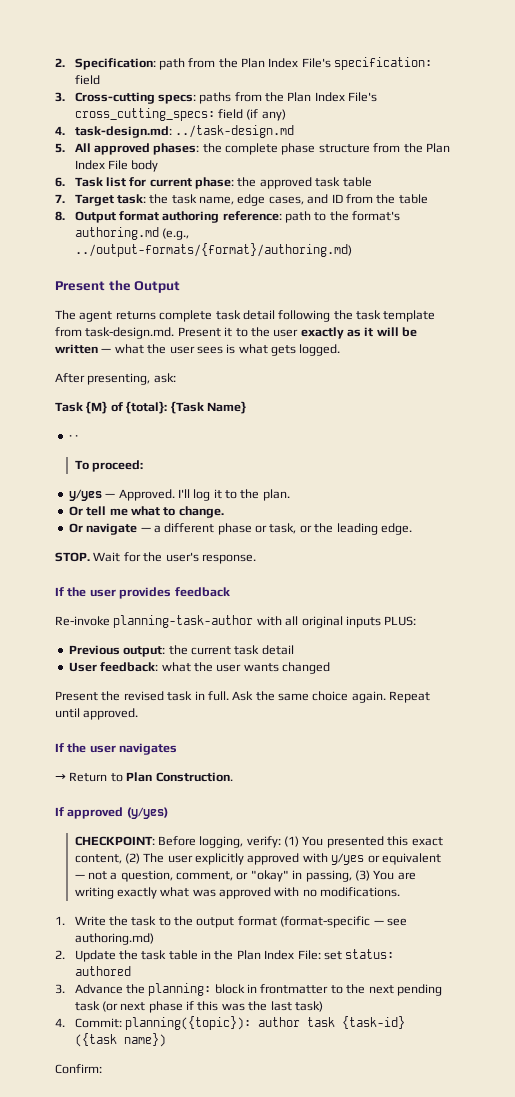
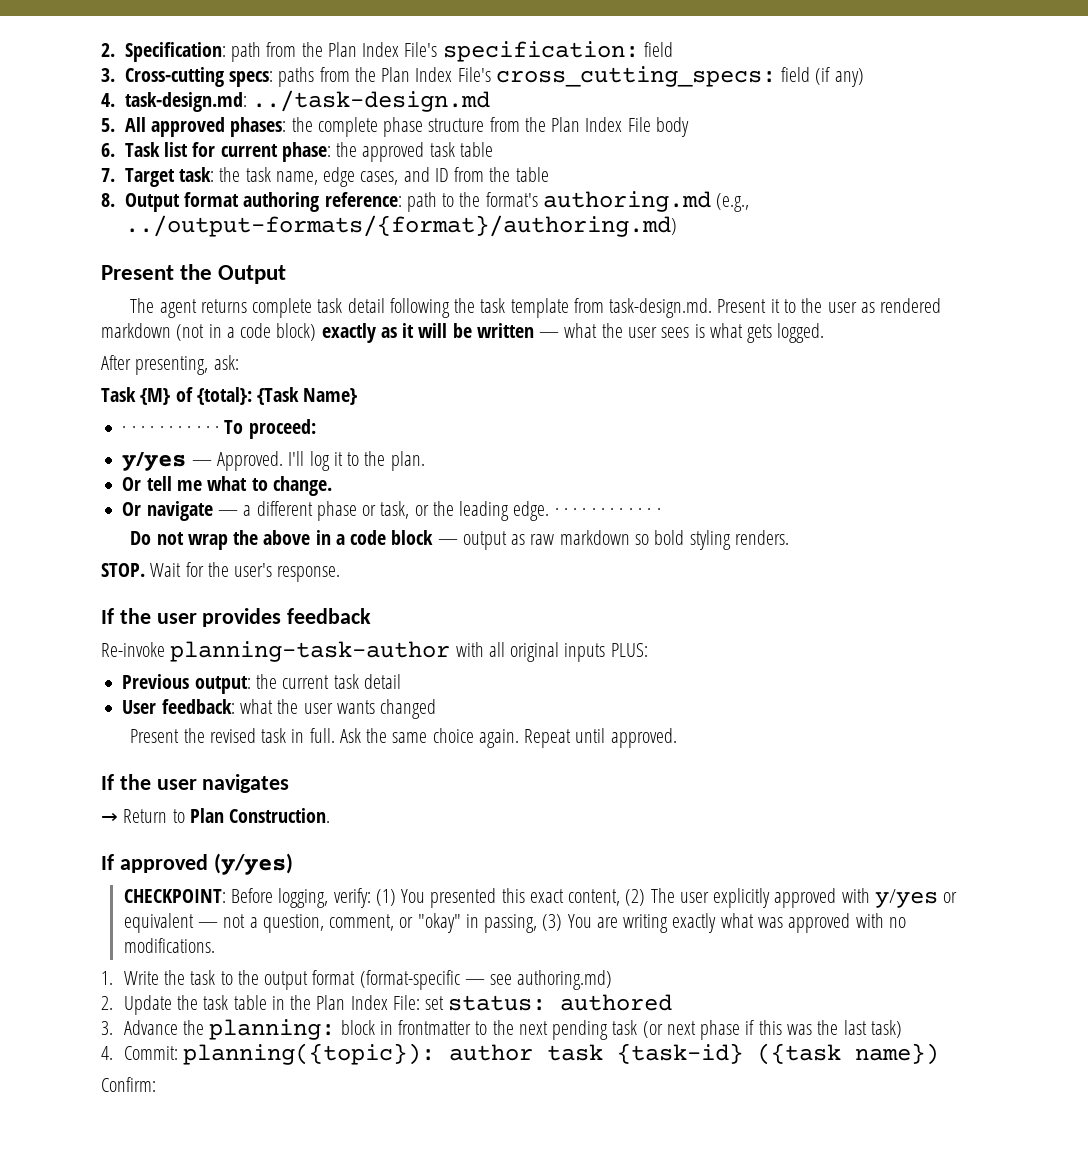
- The agent returns complete task detail following the task template from task-design.md. Present it to the user exactly as it will be written — what the user sees is what gets logged.
+ The agent returns complete task detail following the task template from task-design.md. Present it to the user as rendered markdown (not in a code block) exactly as it will be written — what the user sees is what gets logged.
- · ·
- To proceed:
+ · · · · · · · · · · · To proceed:
+ · · · · · · · · · · · ·
+ Do not wrap the above in a code block — output as raw markdown so bold styling renders.

